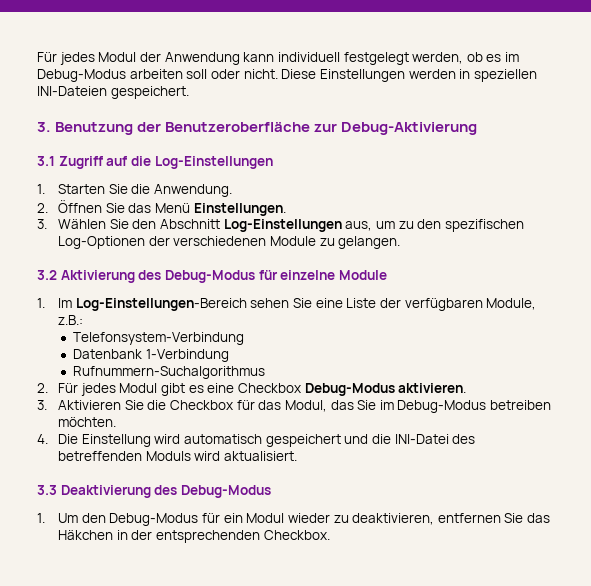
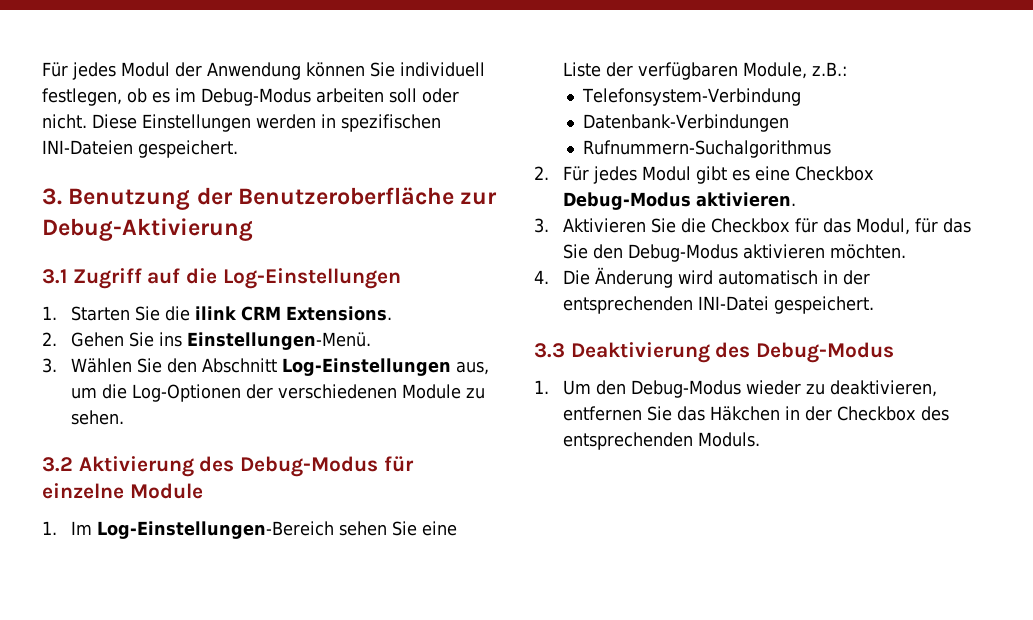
- Für jedes Modul der Anwendung kann individuell festgelegt werden, ob es im Debug-Modus arbeiten soll oder nicht.
+ Für jedes Modul der Anwendung können Sie individuell festlegen, ob es im Debug-Modus arbeiten soll oder nicht.
- Diese Einstellungen werden in speziellen INI-Dateien gespeichert.
+ Diese Einstellungen werden in spezifischen INI-Dateien gespeichert.
- 1. Starten Sie die Anwendung.
- 2. Öffnen Sie das Menü Einstellungen.
+ 1. Starten Sie die ilink CRM Extensions.
+ 2. Gehen Sie ins Einstellungen-Menü.
- 3. Wählen Sie den Abschnitt Log-Einstellungen aus, um zu den spezifischen Log-Optionen der verschiedenen Module zu gelangen.
+ 3. Wählen Sie den Abschnitt Log-Einstellungen aus, um die Log-Optionen der verschiedenen Module zu sehen.
- Datenbank 1-Verbindung
+ Datenbank-Verbindungen
- 3. Aktivieren Sie die Checkbox für das Modul, das Sie im Debug-Modus betreiben möchten.
+ 3. Aktivieren Sie die Checkbox für das Modul, für das Sie den Debug-Modus aktivieren möchten.
- 4. Die Einstellung wird automatisch gespeichert und die INI-Datei des betreffenden Moduls wird aktualisiert.
+ 4. Die Änderung wird automatisch in der entsprechenden INI-Datei gespeichert.
- 1. Um den Debug-Modus für ein Modul wieder zu deaktivieren, entfernen Sie das Häkchen in der entsprechenden Checkbox.
+ 1. Um den Debug-Modus wieder zu deaktivieren, entfernen Sie das Häkchen in der Checkbox des entsprechenden Moduls.

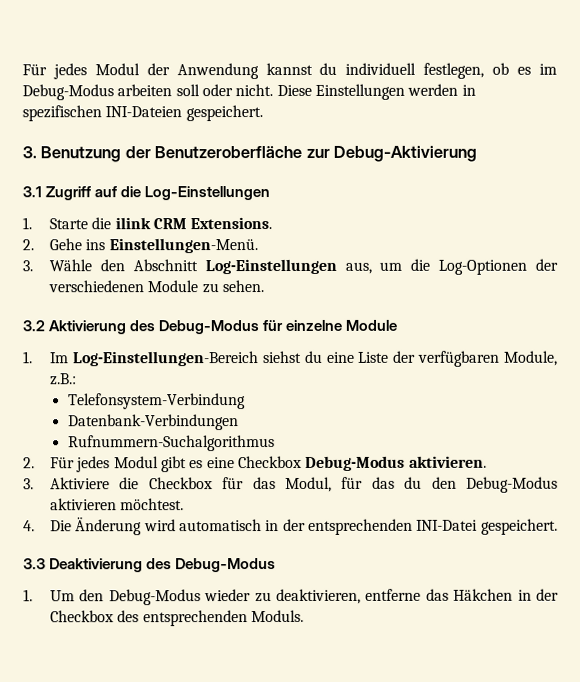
- Für jedes Modul der Anwendung können Sie individuell festlegen, ob es im Debug-Modus arbeiten soll oder nicht.
+ Für jedes Modul der Anwendung kannst du individuell festlegen, ob es im Debug-Modus arbeiten soll oder nicht.
- 1. Starten Sie die ilink CRM Extensions.
+ 1. Starte die ilink CRM Extensions.
- 2. Gehen Sie ins Einstellungen-Menü.
+ 2. Gehe ins Einstellungen-Menü.
- 3. Wählen Sie den Abschnitt Log-Einstellungen aus, um die Log-Optionen der verschiedenen Module zu sehen.
+ 3. Wähle den Abschnitt Log-Einstellungen aus, um die Log-Optionen der verschiedenen Module zu sehen.
- 1. Im Log-Einstellungen-Bereich sehen Sie eine Liste der verfügbaren Module, z.B.:
+ 1. Im Log-Einstellungen-Bereich siehst du eine Liste der verfügbaren Module, z.B.:
- 3. Aktivieren Sie die Checkbox für das Modul, für das Sie den Debug-Modus aktivieren möchten.
+ 3. Aktiviere die Checkbox für das Modul, für das du den Debug-Modus aktivieren möchtest.
- 1. Um den Debug-Modus wieder zu deaktivieren, entfernen Sie das Häkchen in der Checkbox des entsprechenden Moduls.
+ 1. Um den Debug-Modus wieder zu deaktivieren, entferne das Häkchen in der Checkbox des entsprechenden Moduls.

